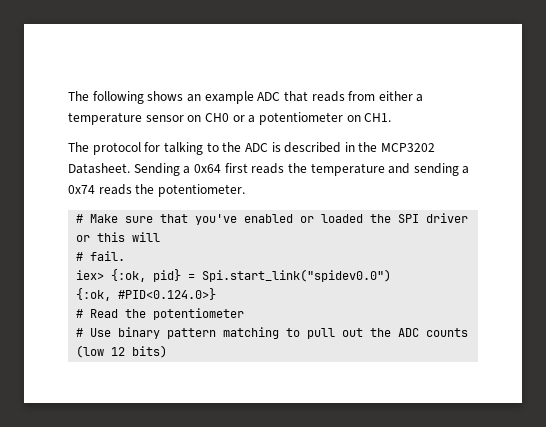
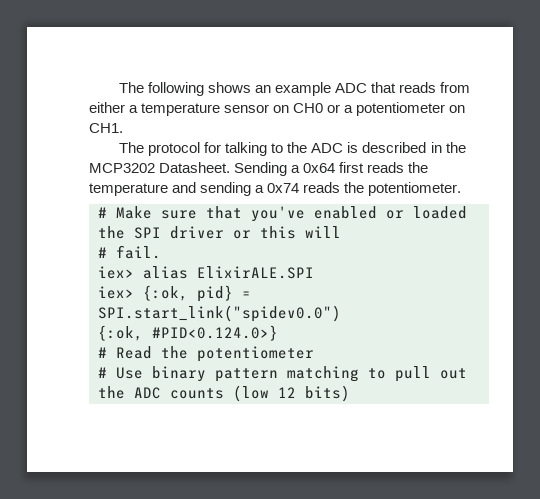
+ iex> alias ElixirALE.SPI
- iex> {:ok, pid} = Spi.start_link("spidev0.0")
+ iex> {:ok, pid} = SPI.start_link("spidev0.0")

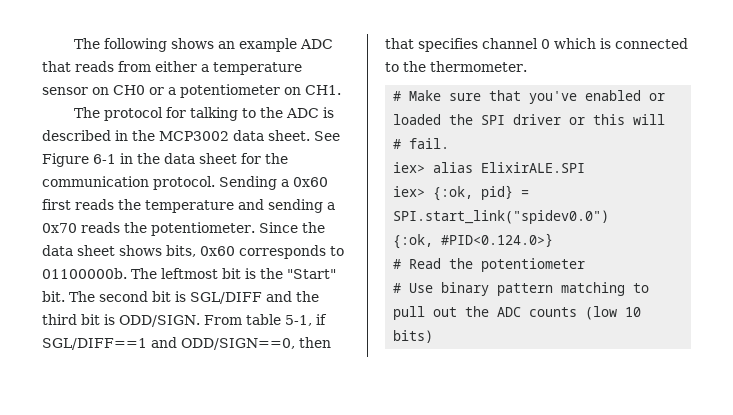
- The protocol for talking to the ADC is described in the MCP3202 Datasheet.
+ The protocol for talking to the ADC is described in the MCP3002 data sheet. See Figure 6-1 in the data sheet for the communication protocol.
- Sending a 0x64 first reads the temperature and sending a 0x74 reads the potentiometer.
+ Sending a 0x60 first reads the temperature and sending a 0x70 reads the potentiometer. Since the data sheet shows bits, 0x60 corresponds to 01100000b. The leftmost bit is the "Start" bit. The second bit is SGL/DIFF and the third bit is ODD/SIGN. From table 5-1, if SGL/DIFF==1 and ODD/SIGN==0, then that specifies channel 0 which is connected to the thermometer.
- # Use binary pattern matching to pull out the ADC counts (low 12 bits)
+ # Use binary pattern matching to pull out the ADC counts (low 10 bits)

